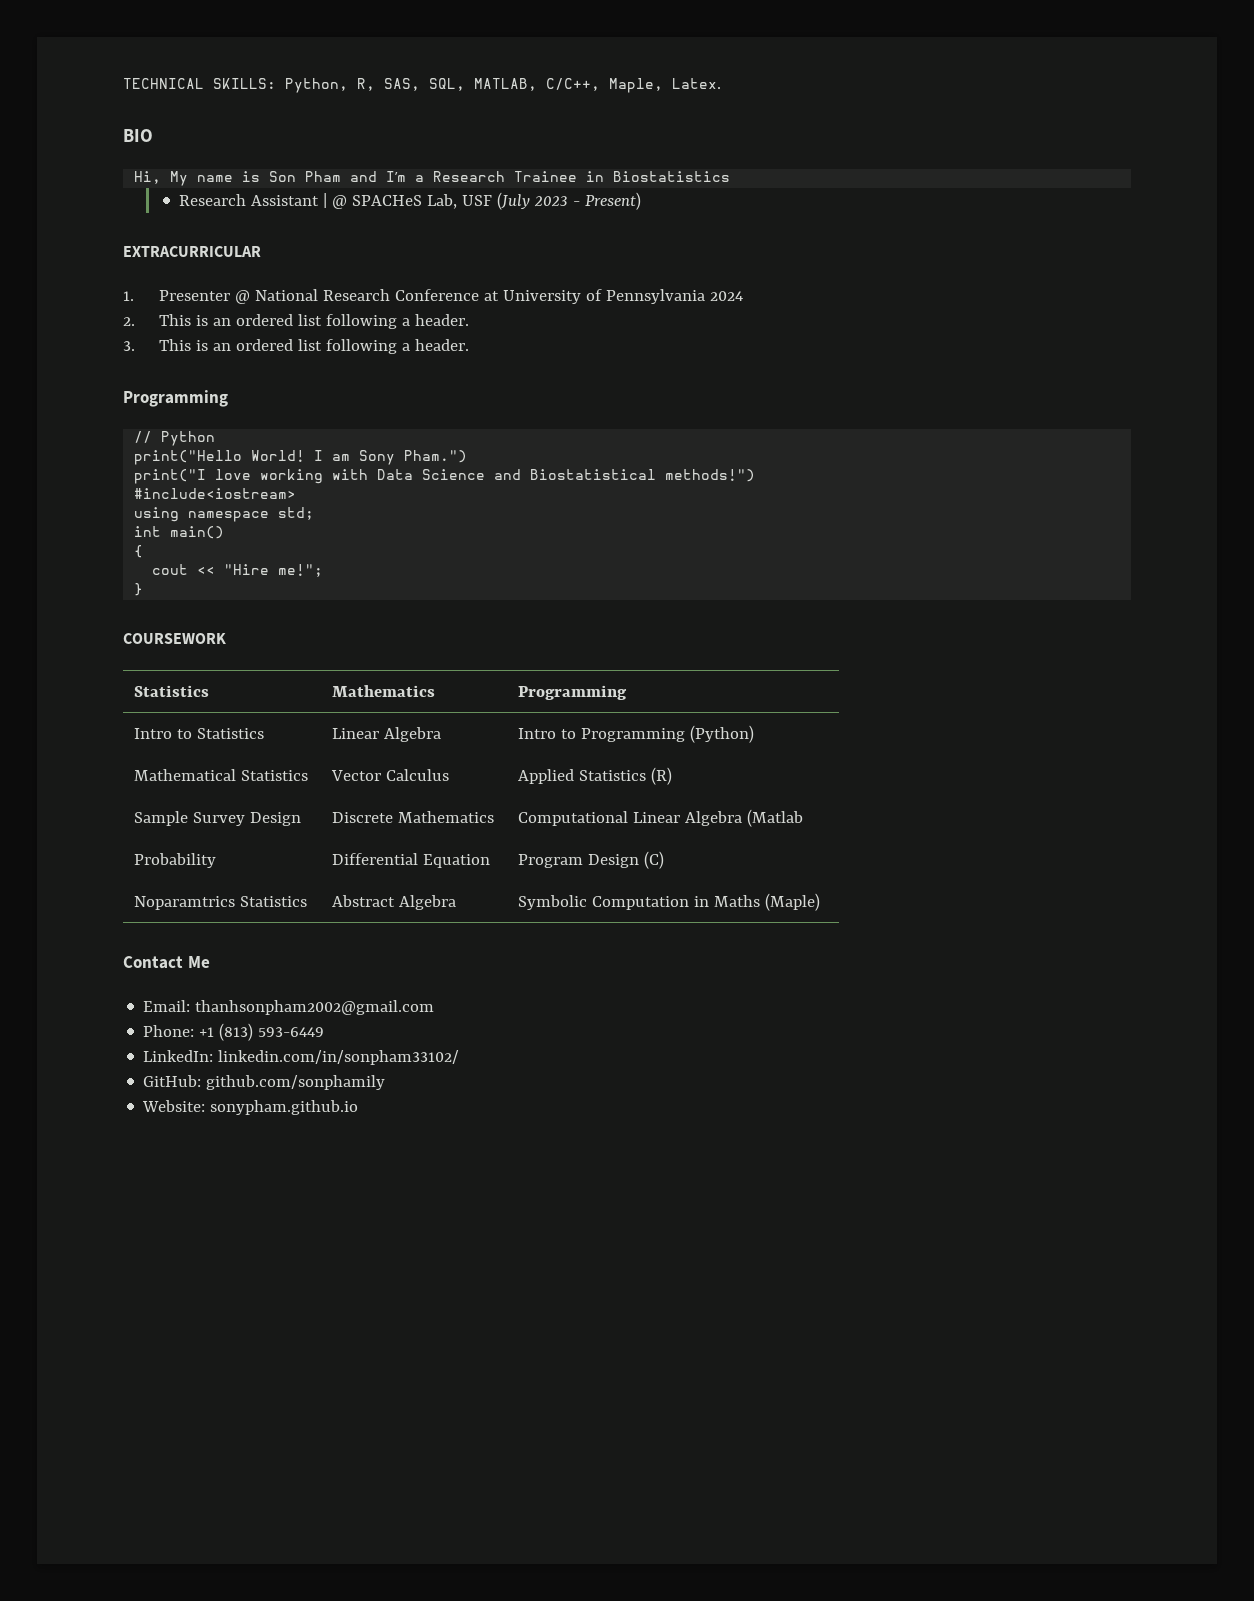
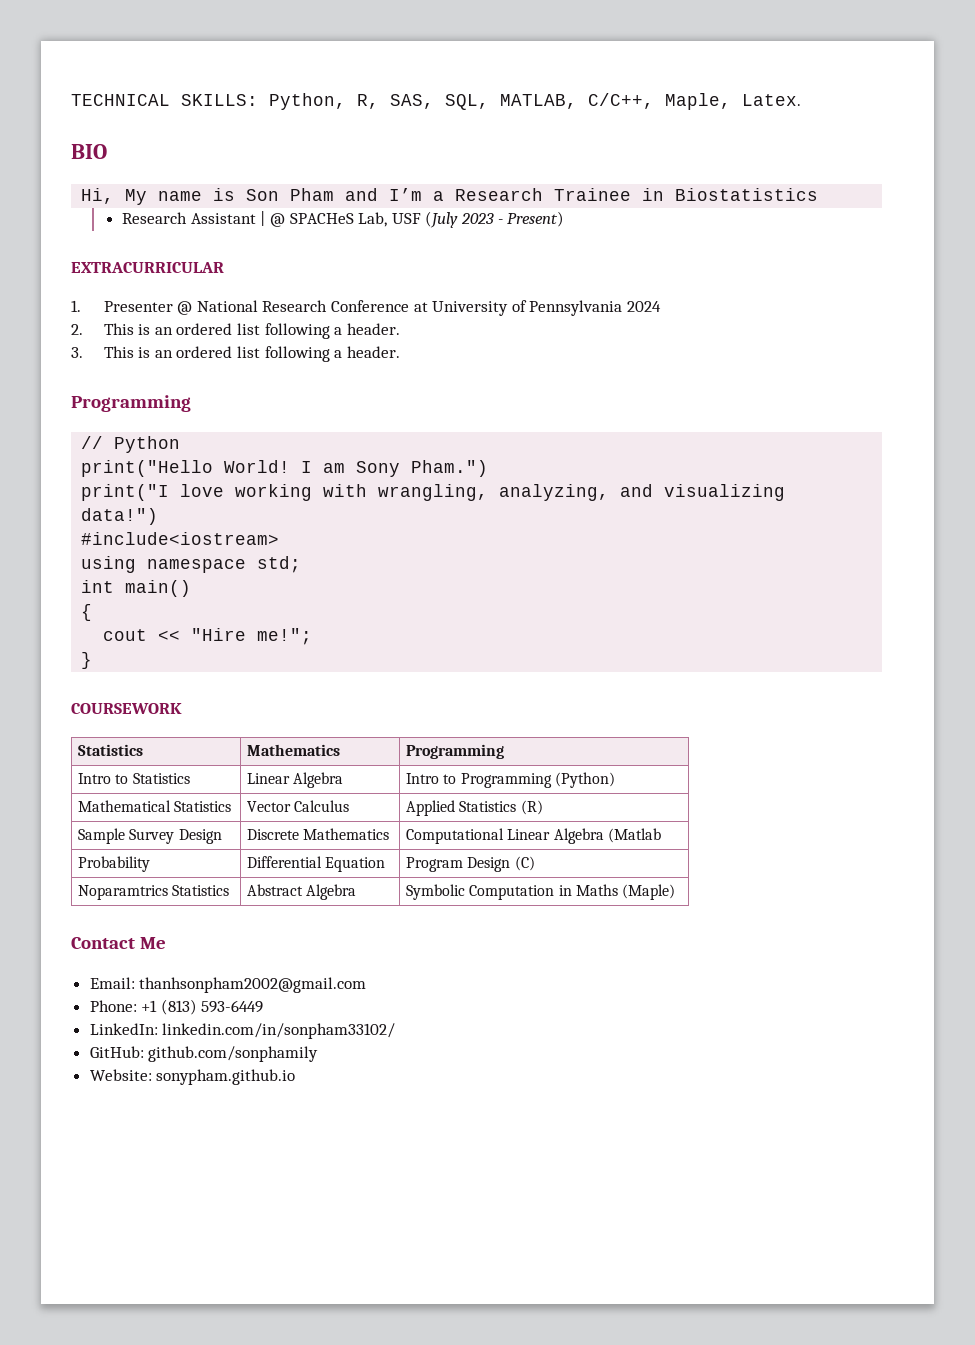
- print("I love working with Data Science and Biostatistical methods!")
+ print("I love working with wrangling, analyzing, and visualizing data!")

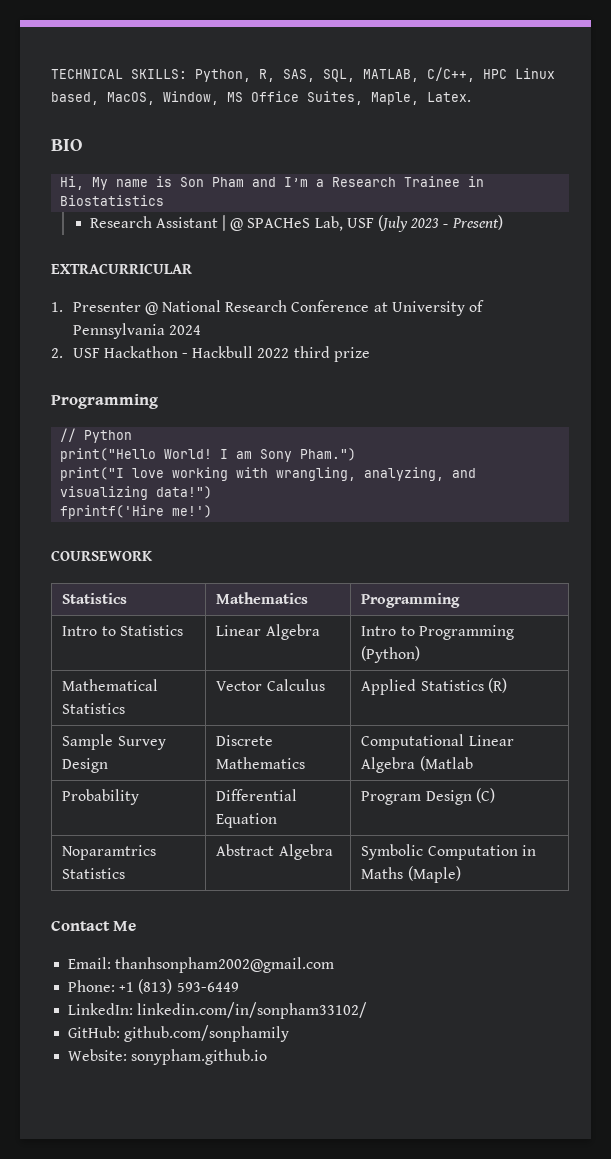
- TECHNICAL SKILLS: Python, R, SAS, SQL, MATLAB, C/C++, Maple, Latex.
+ TECHNICAL SKILLS: Python, R, SAS, SQL, MATLAB, C/C++, HPC Linux based, MacOS, Window, MS Office Suites, Maple, Latex.
- 2. This is an ordered list following a header.
- 3. This is an ordered list following a header.
+ 2. USF Hackathon - Hackbull 2022 third prize
- #include<iostream>
- using namespace std;
- int main()
- {
- cout << "Hire me!";
- }
+ fprintf('Hire me!')

